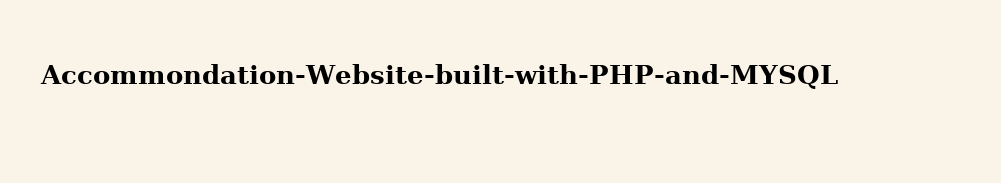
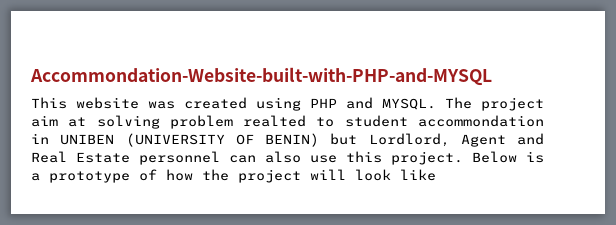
+ This website was created using PHP and MYSQL. The project aim at solving problem realted to student accommondation in UNIBEN (UNIVERSITY OF BENIN) but Lordlord, Agent and Real Estate personnel can also use this project. Below is a prototype of how the project will look like

